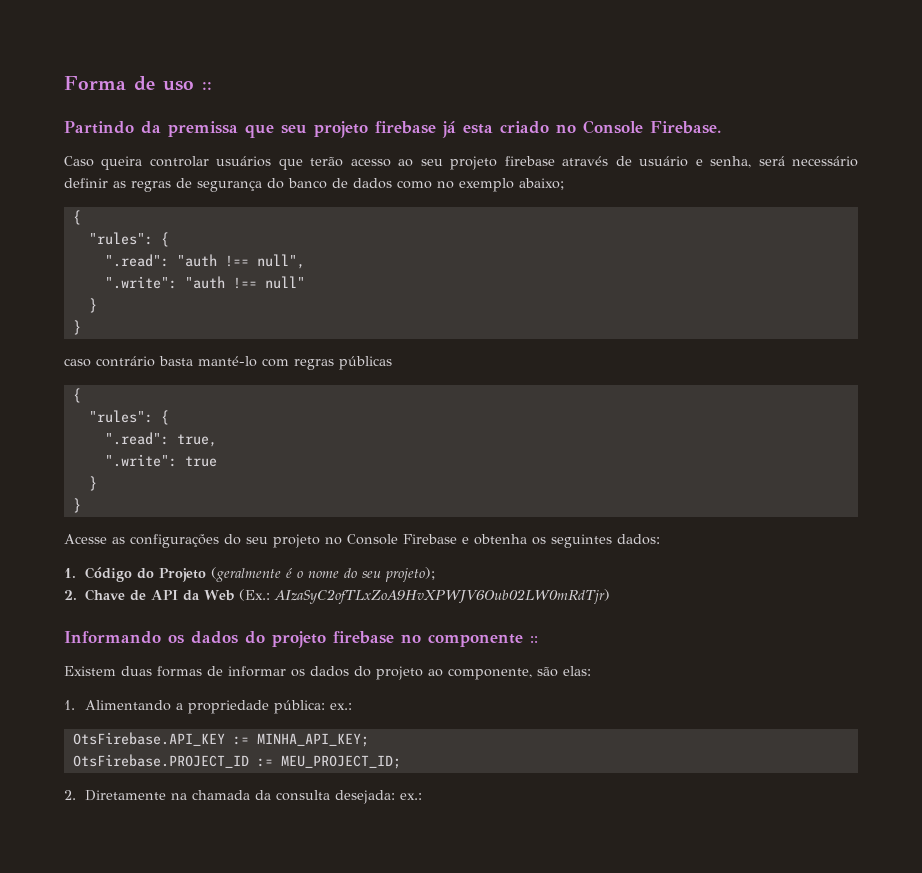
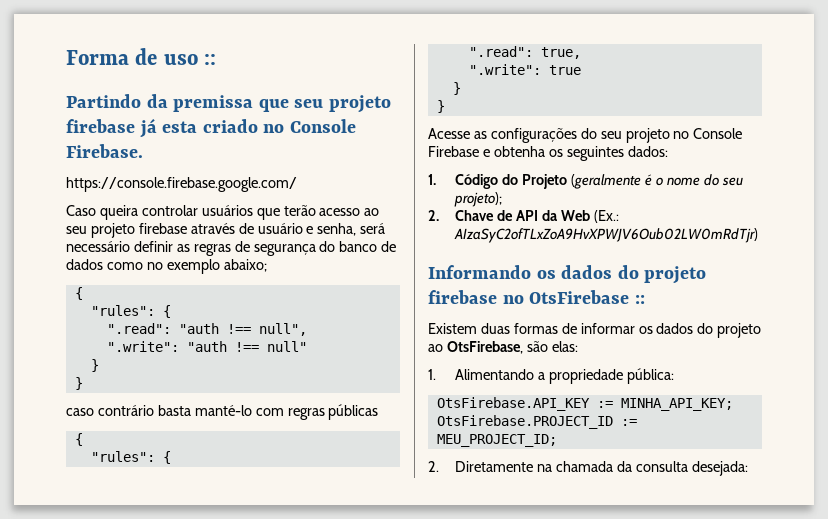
+ https://console.firebase.google.com/
- Informando os dados do projeto firebase no componente ::
+ Informando os dados do projeto firebase no OtsFirebase ::
- Existem duas formas de informar os dados do projeto ao componente, são elas:
+ Existem duas formas de informar os dados do projeto ao OtsFirebase, são elas:
- 1. Alimentando a propriedade pública: ex.:
+ 1. Alimentando a propriedade pública:
- 2. Diretamente na chamada da consulta desejada: ex.:
+ 2. Diretamente na chamada da consulta desejada:

